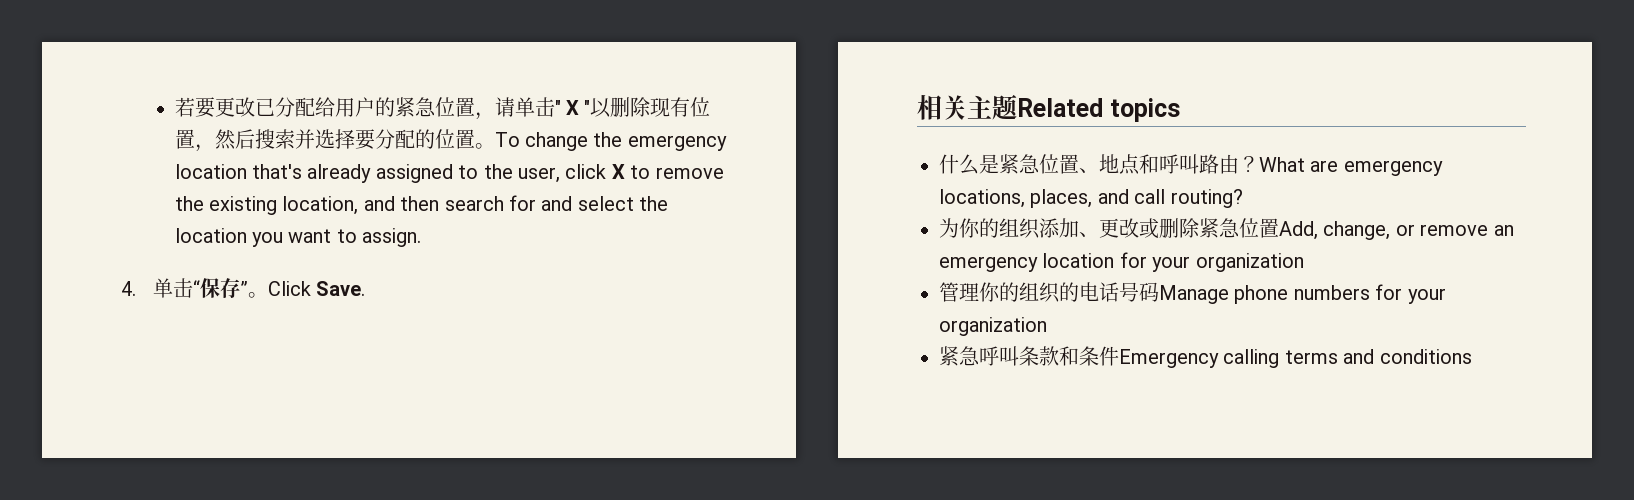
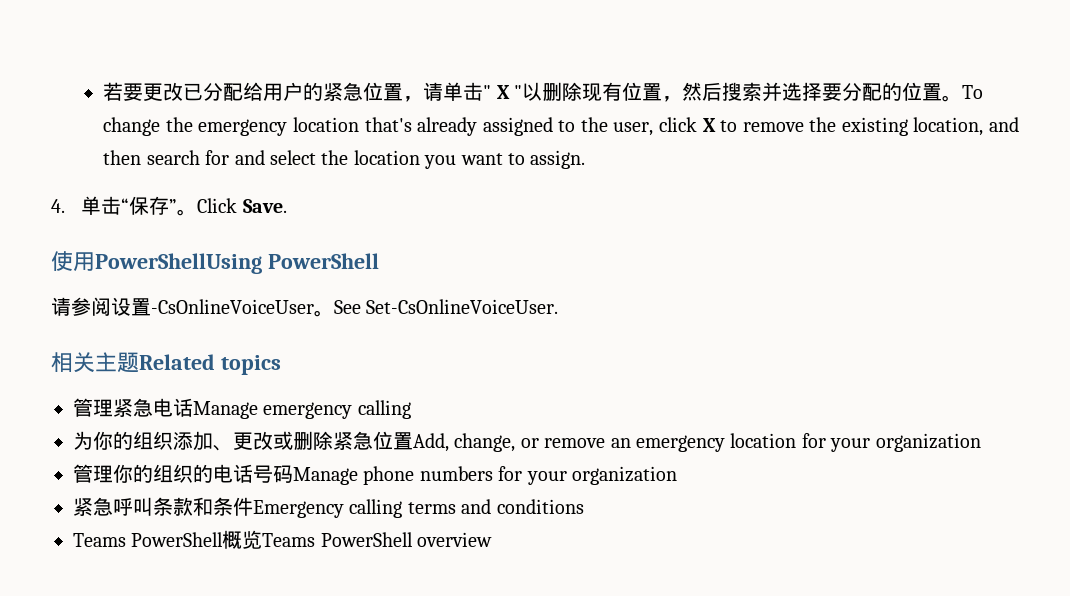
+ 使用PowerShellUsing PowerShell
+ 请参阅设置-CsOnlineVoiceUser。See Set-CsOnlineVoiceUser.
  相关主题Related topics
- 什么是紧急位置、地点和呼叫路由？What are emergency locations, places, and call routing?
+ 管理紧急电话Manage emergency calling
+ Teams PowerShell概览Teams PowerShell overview

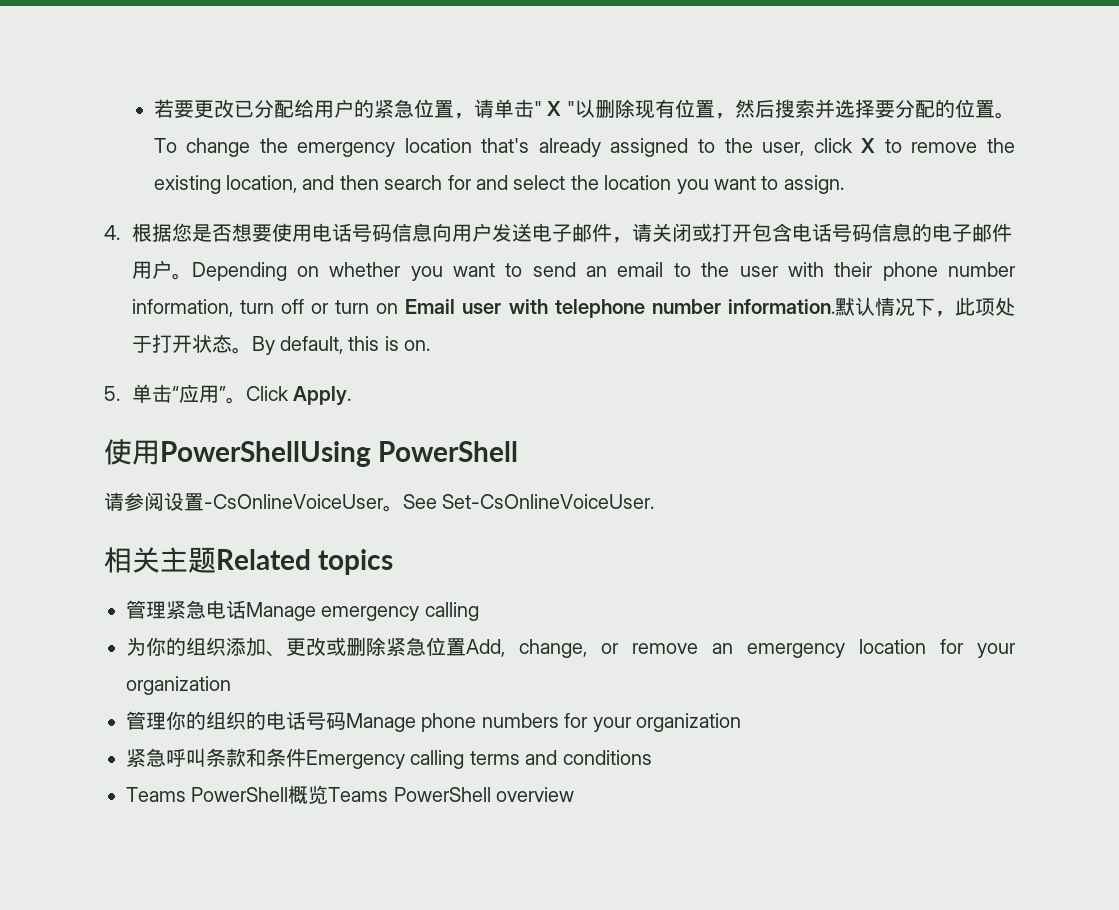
- 4.单击“保存”。
+ 4.根据您是否想要使用电话号码信息向用户发送电子邮件，请关闭或打开包含电话号码信息的电子邮件用户。Depending on whether you want to send an email to the user with their phone number information, turn off or turn on Email user with telephone number information.默认情况下，此项处于打开状态。By default, this is on.
+ 5.单击“应用”。
- Click Save.
+ Click Apply.

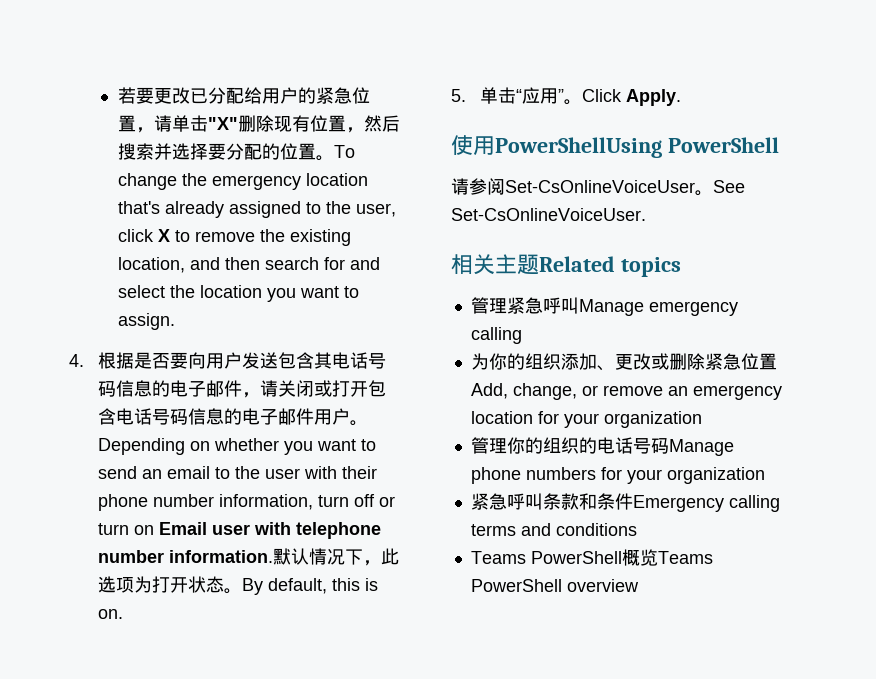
- 若要更改已分配给用户的紧急位置，请单击" X "以删除现有位置，然后搜索并选择要分配的位置。
+ 若要更改已分配给用户的紧急位置，请单击"X"删除现有位置，然后搜索并选择要分配的位置。
- 4.根据您是否想要使用电话号码信息向用户发送电子邮件，请关闭或打开包含电话号码信息的电子邮件用户。
+ 4.根据是否要向用户发送包含其电话号码信息的电子邮件，请关闭或打开包含电话号码信息的电子邮件用户。
- 默认情况下，此项处于打开状态。
+ 默认情况下，此选项为打开状态。
- 请参阅设置-CsOnlineVoiceUser。
+ 请参阅Set-CsOnlineVoiceUser。
- 管理紧急电话Manage emergency calling
+ 管理紧急呼叫Manage emergency calling

